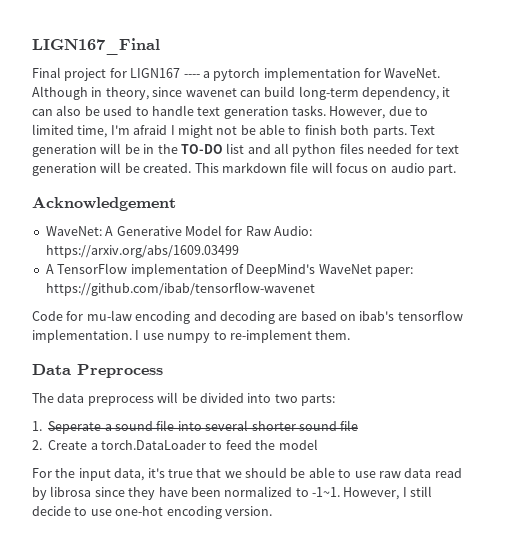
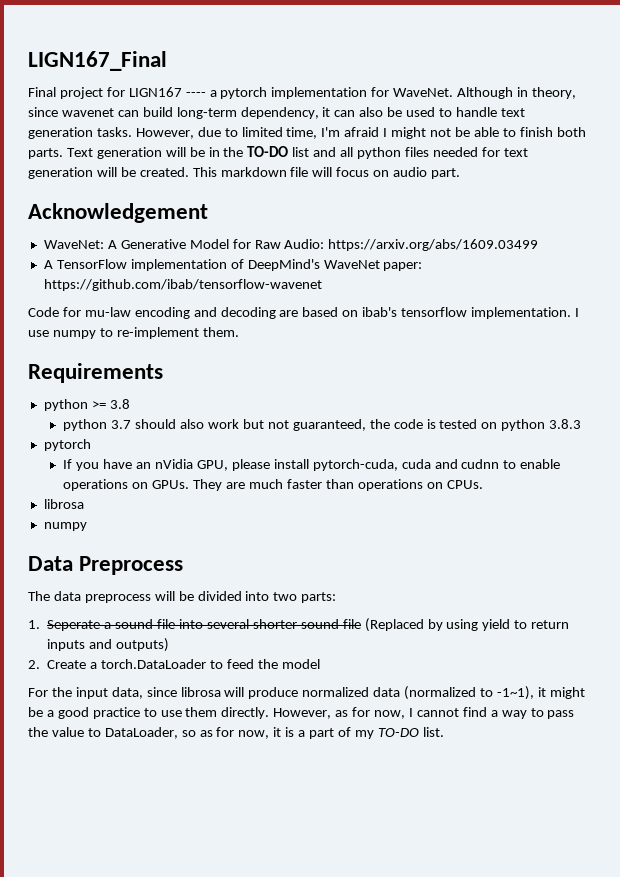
+ Requirements
+ python >= 3.8
+ python 3.7 should also work but not guaranteed, the code is tested on python 3.8.3
+ pytorch
+ If you have an nVidia GPU, please install pytorch-cuda, cuda and cudnn to enable operations on GPUs. They are much faster than operations on CPUs.
+ librosa
+ numpy
- 1. Seperate a sound file into several shorter sound file
+ 1. Seperate a sound file into several shorter sound file (Replaced by using yield to return inputs and outputs)
- For the input data, it's true that we should be able to use raw data read by librosa since they have been normalized to -1~1. However, I still decide to use one-hot encoding version.
+ For the input data, since librosa will produce normalized data (normalized to -1~1), it might be a good practice to use them directly. However, as for now, I cannot find a way to pass the value to DataLoader, so as for now, it is a part of my TO-DO list.

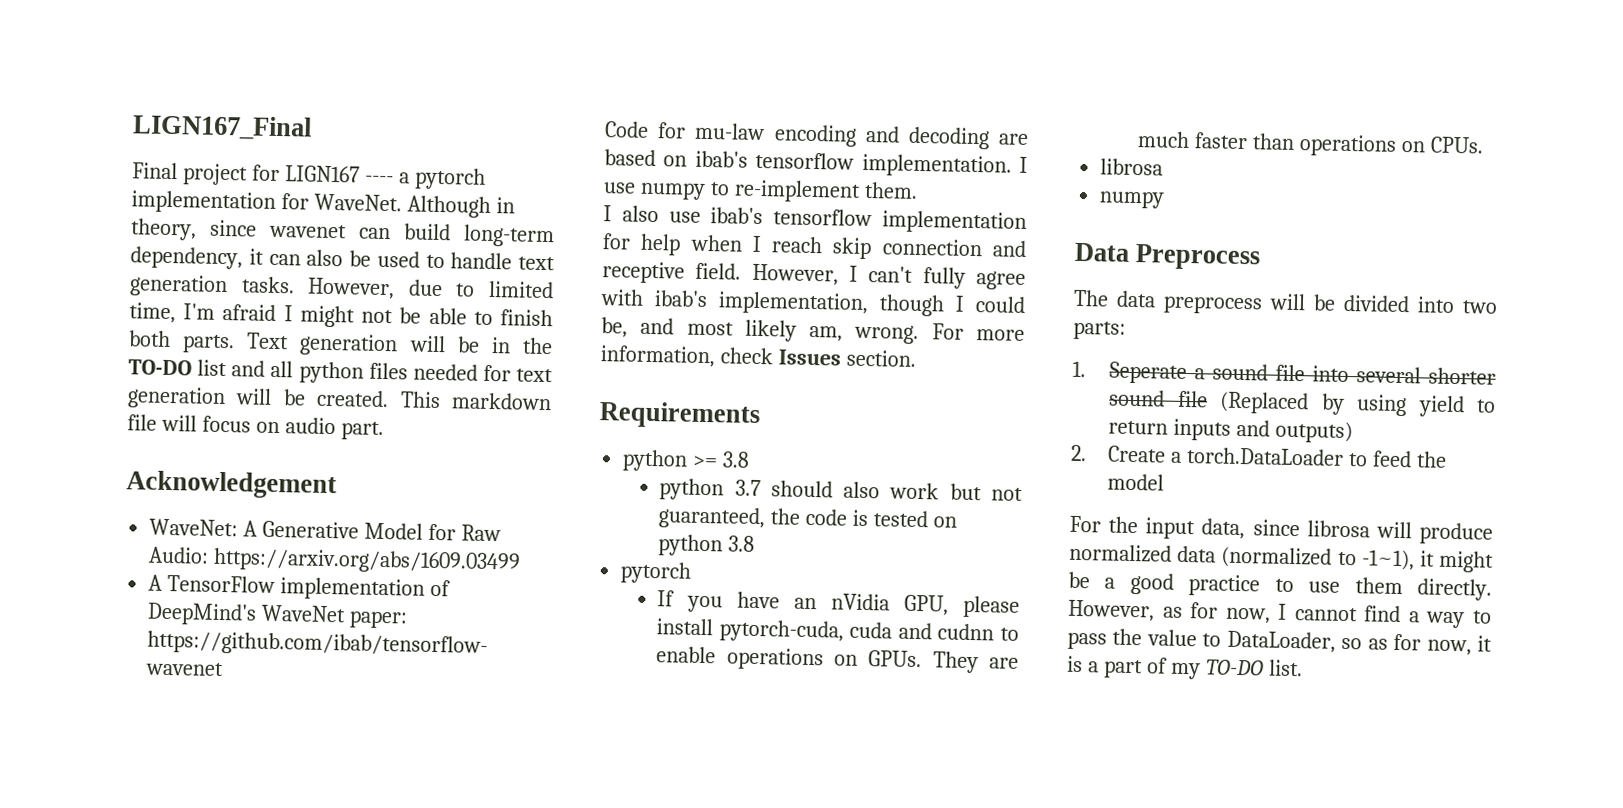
+ I also use ibab's tensorflow implementation for help when I reach skip connection and receptive field. However, I can't fully agree with ibab's implementation, though I could be, and most likely am, wrong. For more information, check Issues section.
- python 3.7 should also work but not guaranteed, the code is tested on python 3.8.3
+ python 3.7 should also work but not guaranteed, the code is tested on python 3.8

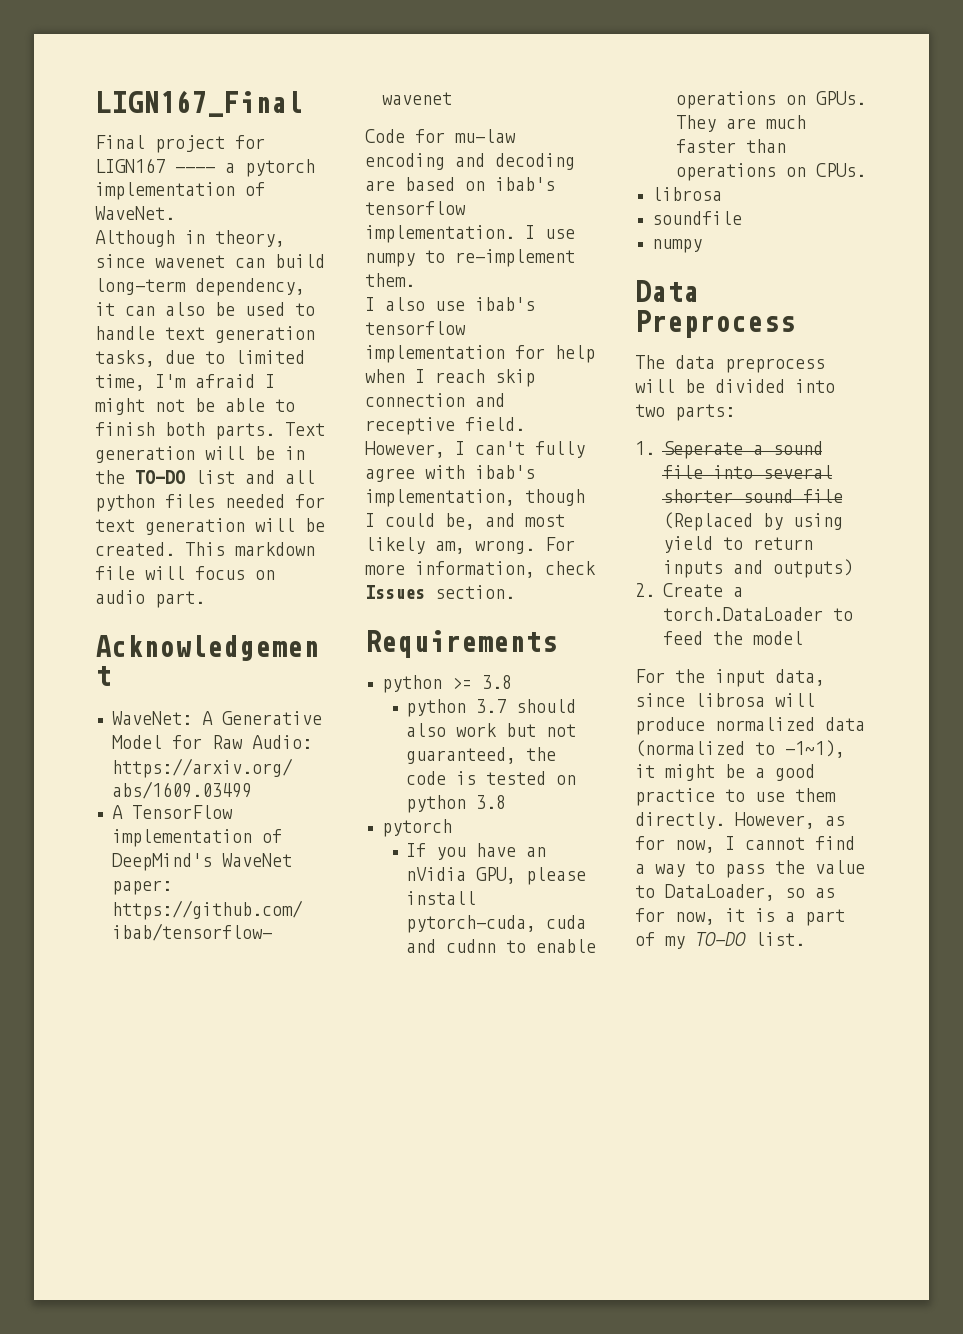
- Final project for LIGN167 ---- a pytorch implementation for WaveNet. Although in theory, since wavenet can build long-term dependency, it can also be used to handle text generation tasks. However, due to limited time, I'm afraid I might not be able to finish both parts.
+ Final project for LIGN167 ---- a pytorch implementation of WaveNet.
+ Although in theory, since wavenet can build long-term dependency, it can also be used to handle text generation tasks, due to limited time, I'm afraid I might not be able to finish both parts.
+ soundfile

